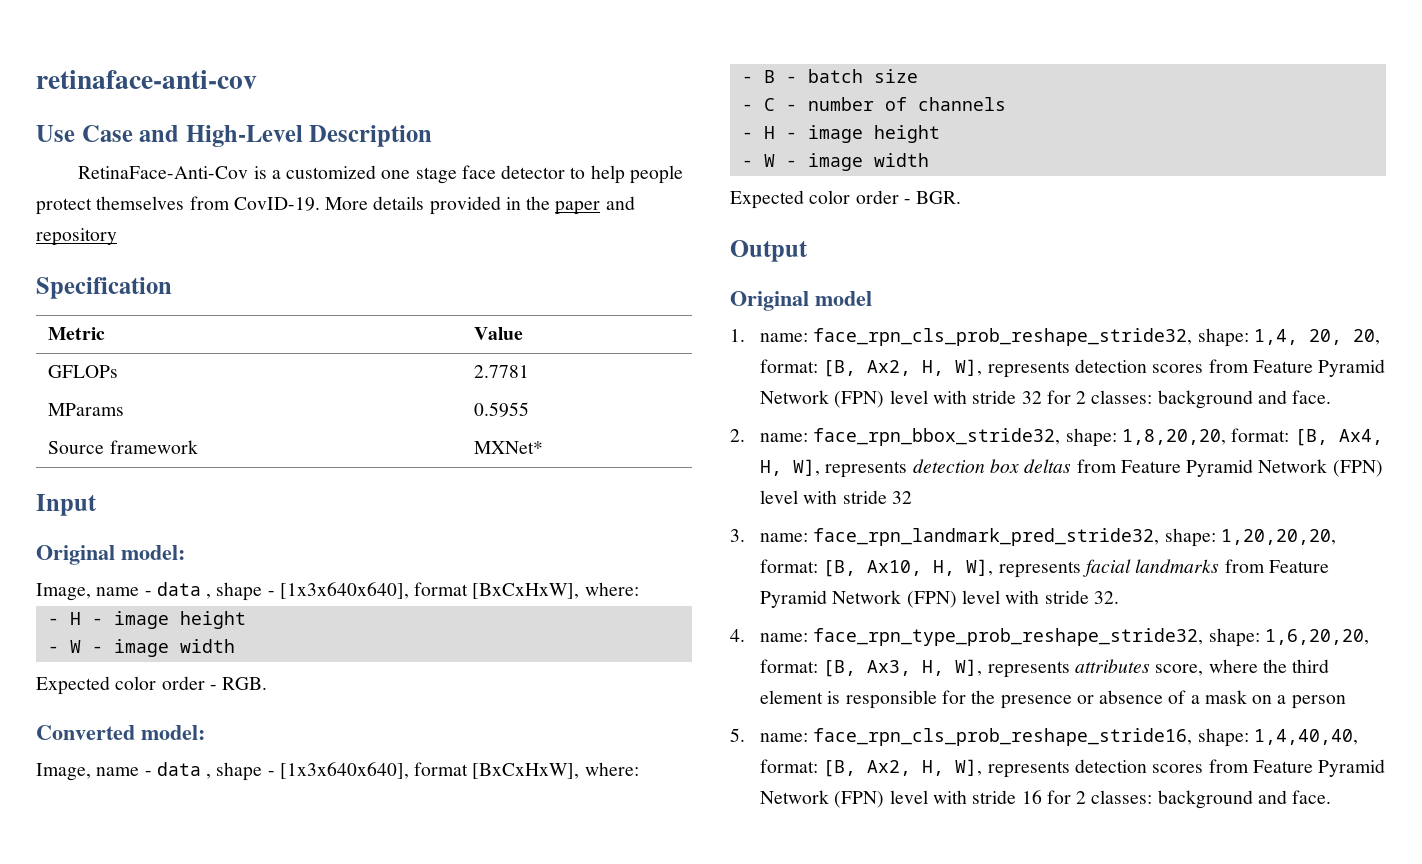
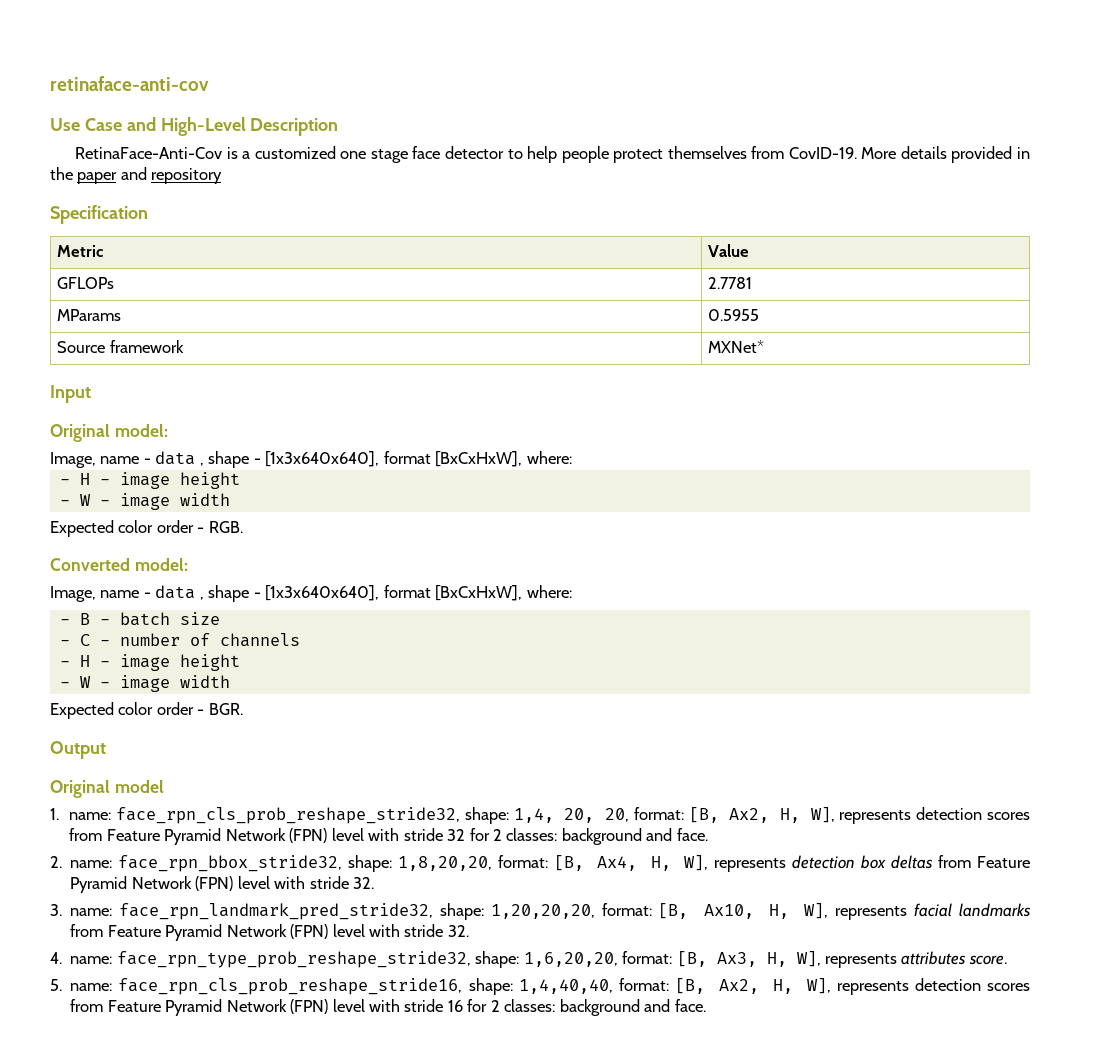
- 2. name: face_rpn_bbox_stride32, shape: 1,8,20,20, format: [B, Ax4, H, W], represents detection box deltas from Feature Pyramid Network (FPN) level with stride 32
+ 2. name: face_rpn_bbox_stride32, shape: 1,8,20,20, format: [B, Ax4, H, W], represents detection box deltas from Feature Pyramid Network (FPN) level with stride 32.
- 4. name: face_rpn_type_prob_reshape_stride32, shape: 1,6,20,20, format: [B, Ax3, H, W], represents attributes score, where the third element is responsible for the presence or absence of a mask on a person
+ 4. name: face_rpn_type_prob_reshape_stride32, shape: 1,6,20,20, format: [B, Ax3, H, W], represents attributes score.

